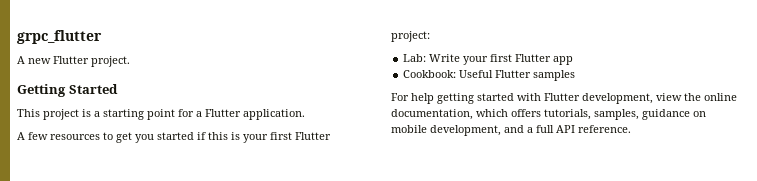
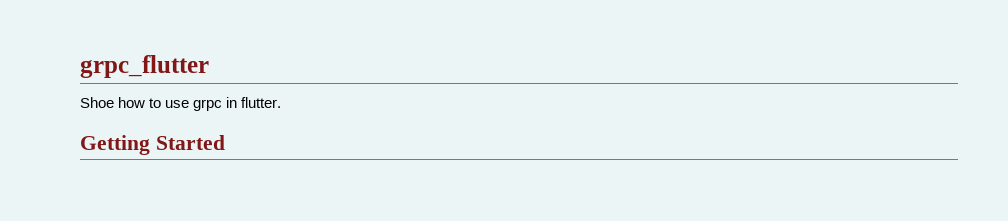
- A new Flutter project.
+ Shoe how to use grpc in flutter.
  Getting Started
- This project is a starting point for a Flutter application.
- A few resources to get you started if this is your first Flutter project:
- Lab: Write your first Flutter app
- Cookbook: Useful Flutter samples
- For help getting started with Flutter development, view the online documentation, which offers tutorials, samples, guidance on mobile development, and a full API reference.

